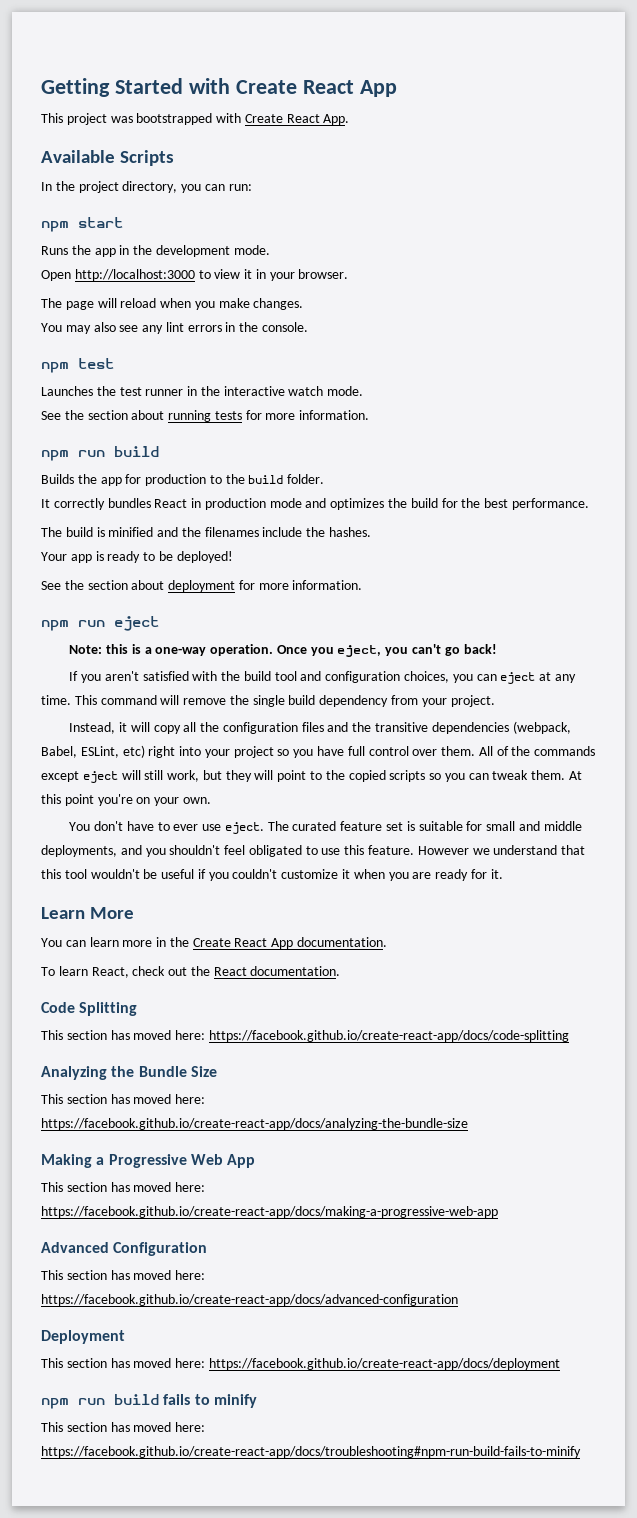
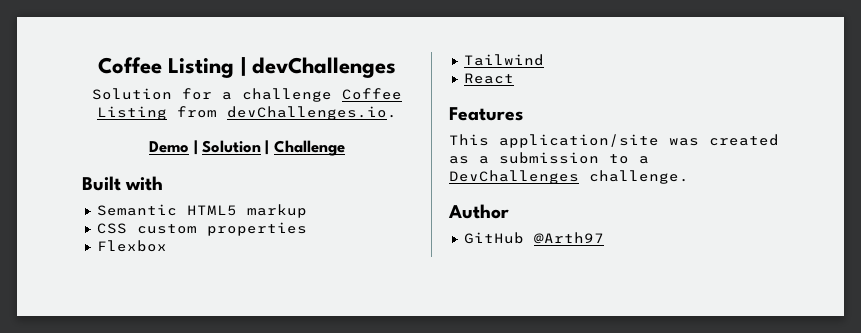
- Getting Started with Create React App
- This project was bootstrapped with Create React App.
- Available Scripts
- In the project directory, you can run:
- npm start
- Runs the app in the development mode.
- Open http://localhost:3000 to view it in your browser.
- The page will reload when you make changes.
- You may also see any lint errors in the console.
- npm test
- Launches the test runner in the interactive watch mode.
- See the section about running tests for more information.
- npm run build
- Builds the app for production to the build folder.
- It correctly bundles React in production mode and optimizes the build for the best performance.
- The build is minified and the filenames include the hashes.
- Your app is ready to be deployed!
- See the section about deployment for more information.
- npm run eject
- Note: this is a one-way operation. Once you eject, you can't go back!
- If you aren't satisfied with the build tool and configuration choices, you can eject at any time. This command will remove the single build dependency from your project.
- Instead, it will copy all the configuration files and the transitive dependencies (webpack, Babel, ESLint, etc) right into your project so you have full control over them. All of the commands except eject will still work, but they will point to the copied scripts so you can tweak them. At this point you're on your own.
- You don't have to ever use eject. The curated feature set is suitable for small and middle deployments, and you shouldn't feel obligated to use this feature. However we understand that this tool wouldn't be useful if you couldn't customize it when you are ready for it.
- Learn More
- You can learn more in the Create React App documentation.
- To learn React, check out the React documentation.
- Code Splitting
- This section has moved here: https://facebook.github.io/create-react-app/docs/code-splitting
- Analyzing the Bundle Size
- This section has moved here: https://facebook.github.io/create-react-app/docs/analyzing-the-bundle-size
- Making a Progressive Web App
- This section has moved here: https://facebook.github.io/create-react-app/docs/making-a-progressive-web-app
- Advanced Configuration
- This section has moved here: https://facebook.github.io/create-react-app/docs/advanced-configuration
- Deployment
- This section has moved here: https://facebook.github.io/create-react-app/docs/deployment
- npm run build fails to minify
- This section has moved here: https://facebook.github.io/create-react-app/docs/troubleshooting#npm-run-build-fails-to-minify
+ Coffee Listing | devChallenges
+ Solution for a challenge Coffee Listing from devChallenges.io.
+ Demo | Solution | Challenge
+ Built with
+ Semantic HTML5 markup
+ CSS custom properties
+ Flexbox
+ Tailwind
+ React
+ Features
+ This application/site was created as a submission to a DevChallenges challenge.
+ Author
+ GitHub @Arth97

